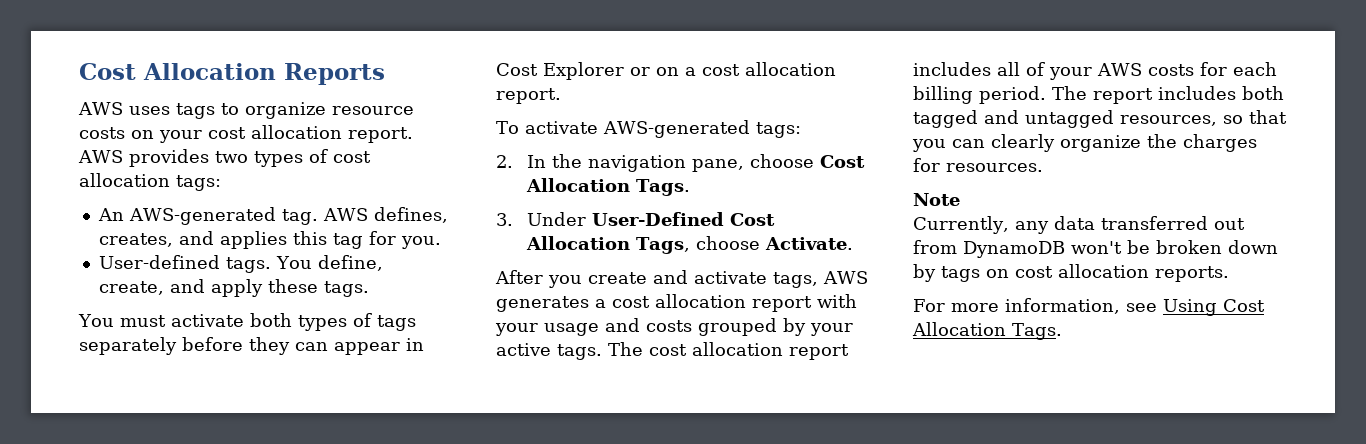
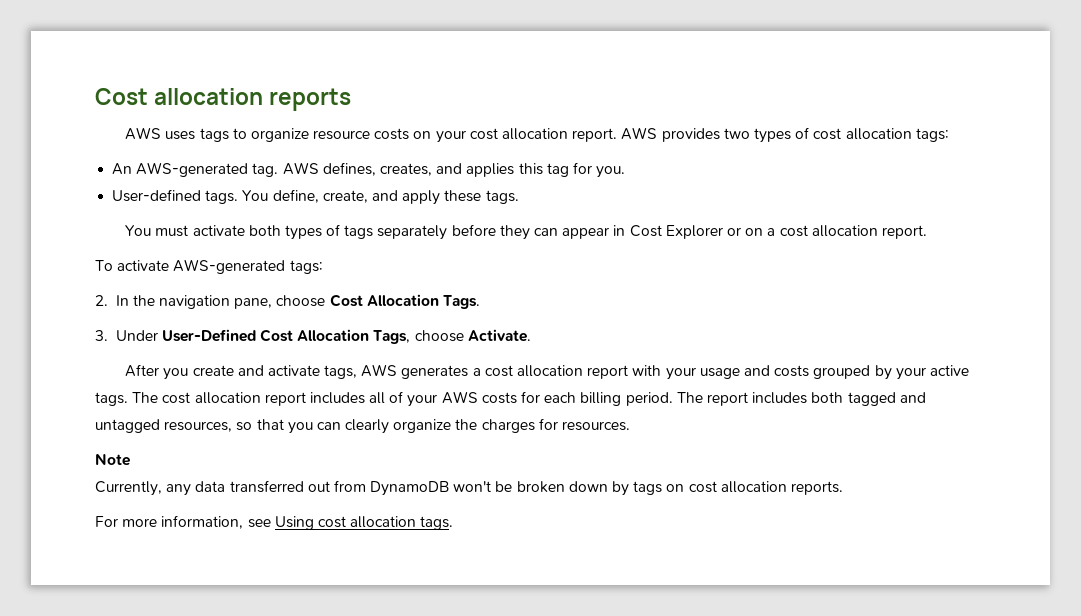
- Cost Allocation Reports
+ Cost allocation reports
- For more information, see Using Cost Allocation Tags.
+ For more information, see Using cost allocation tags.

